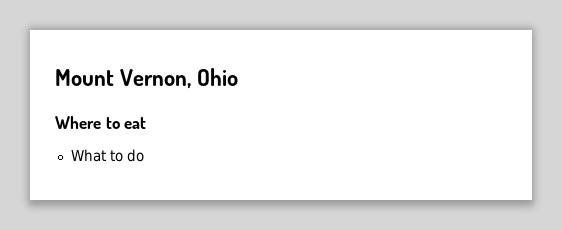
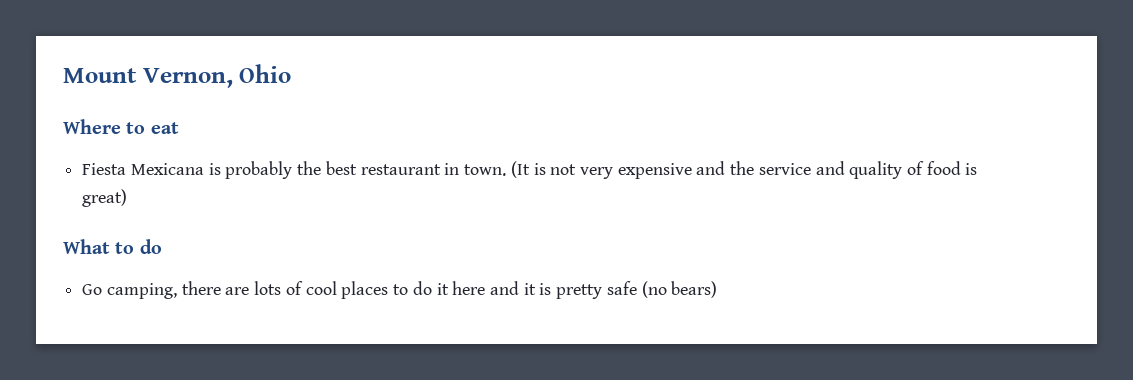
+ Fiesta Mexicana is probably the best restaurant in town. (It is not very expensive and the service and quality of food is great)
  What to do
+ Go camping, there are lots of cool places to do it here and it is pretty safe (no bears)

